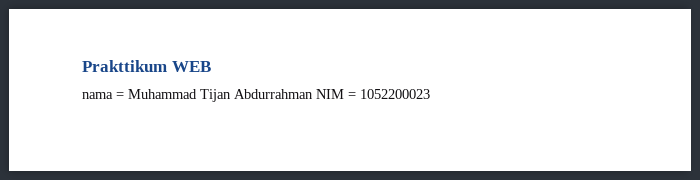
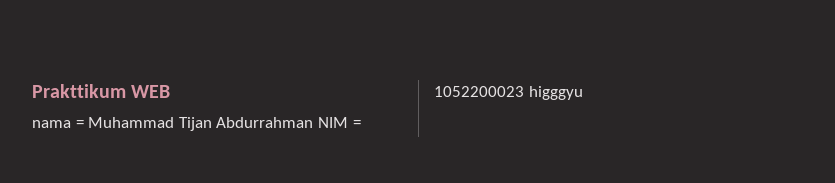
- nama = Muhammad Tijan Abdurrahman NIM = 1052200023
+ nama = Muhammad Tijan Abdurrahman NIM = 1052200023 higggyu

